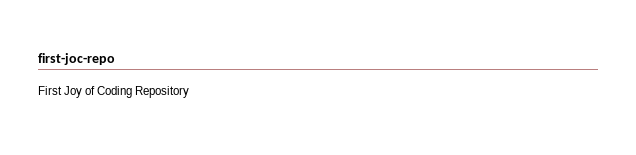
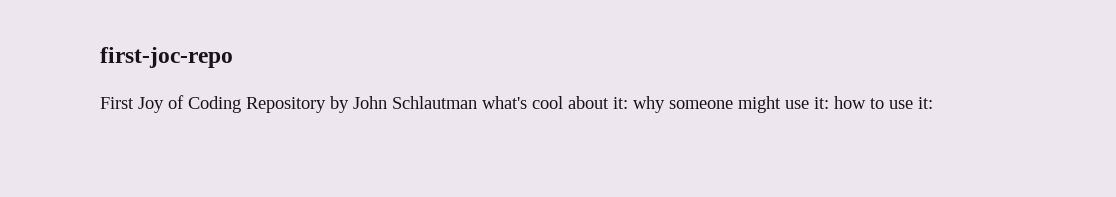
- First Joy of Coding Repository
+ First Joy of Coding Repository by John Schlautman what's cool about it: why someone might use it: how to use it:

